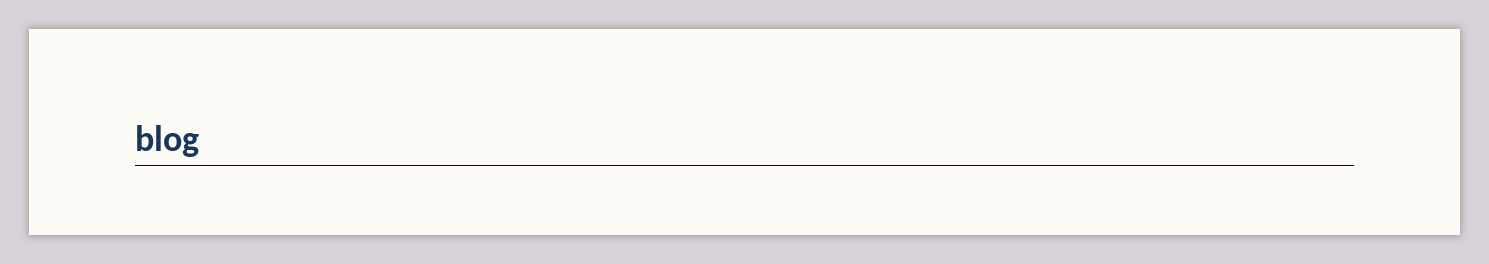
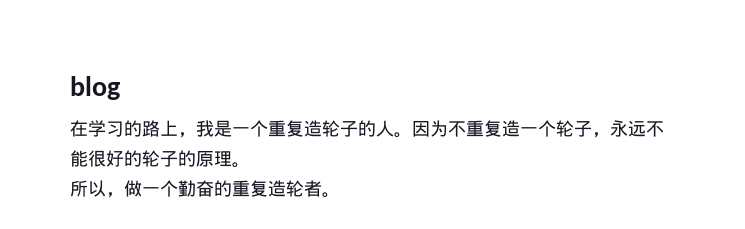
+ 在学习的路上，我是一个重复造轮子的人。因为不重复造一个轮子，永远不能很好的轮子的原理。
+ 所以，做一个勤奋的重复造轮者。

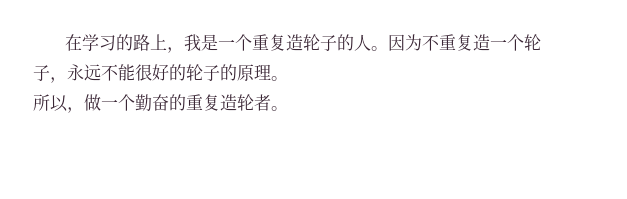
- blog

